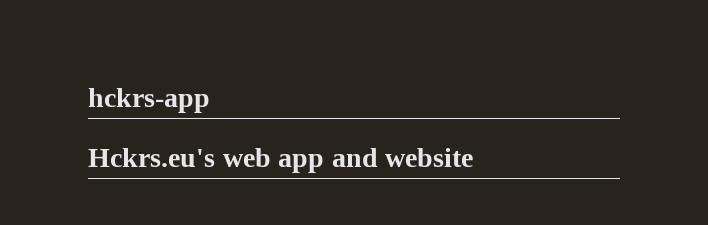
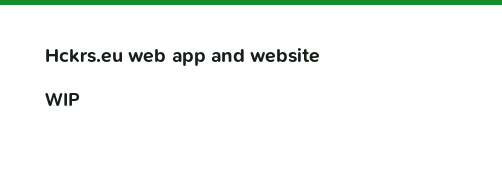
- hckrs-app
- Hckrs.eu's web app and website
+ Hckrs.eu web app and website
+ WIP

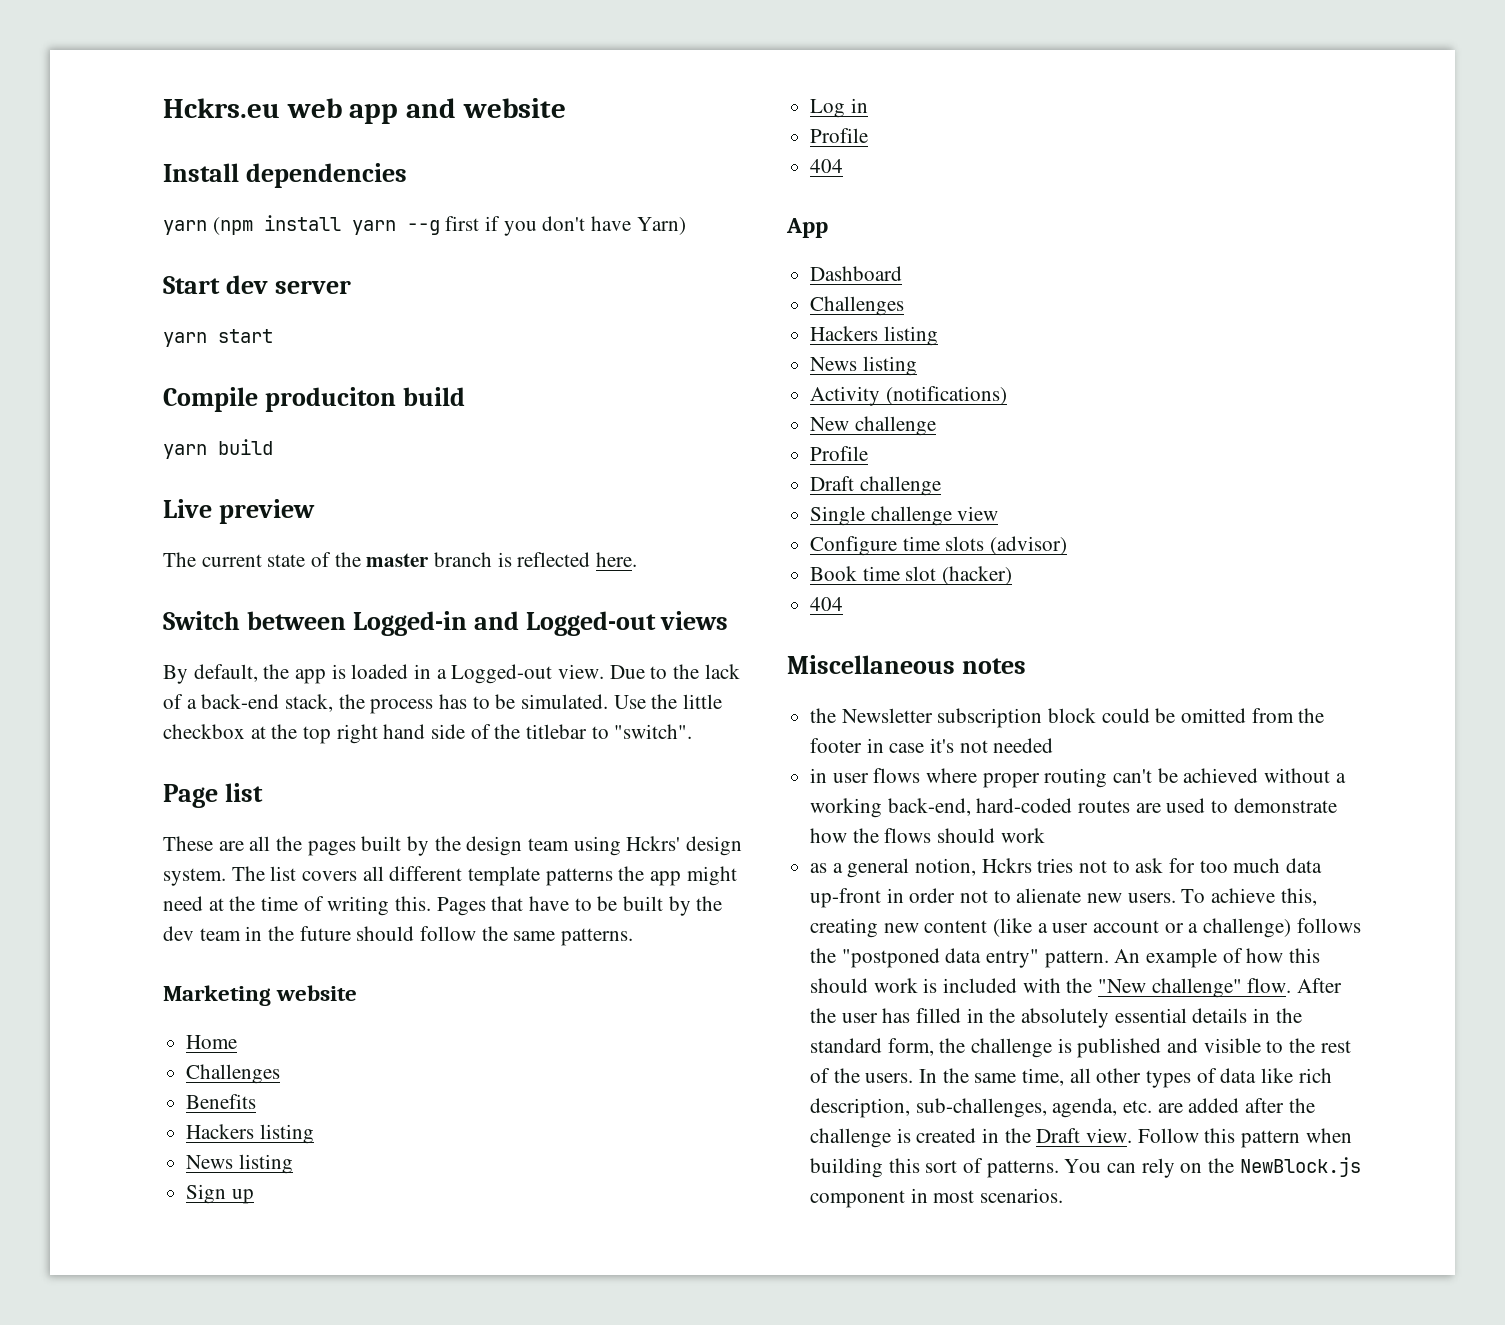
- WIP
+ Install dependencies
+ yarn (npm install yarn --g first if you don't have Yarn)
+ Start dev server
+ yarn start
+ Compile produciton build
+ yarn build
+ Live preview
+ The current state of the master branch is reflected here.
+ Switch between Logged-in and Logged-out views
+ By default, the app is loaded in a Logged-out view. Due to the lack of a back-end stack, the process has to be simulated. Use the little checkbox at the top right hand side of the titlebar to "switch".
+ Page list
+ These are all the pages built by the design team using Hckrs' design system. The list covers all different template patterns the app might need at the time of writing this. Pages that have to be built by the dev team in the future should follow the same patterns.
+ Marketing website
+ Home
+ Challenges
+ Benefits
+ Hackers listing
+ News listing
+ Sign up
+ Log in
+ Profile
+ 404
+ App
+ Dashboard
+ Challenges
+ Hackers listing
+ News listing
+ Activity (notifications)
+ New challenge
+ Profile
+ Draft challenge
+ Single challenge view
+ Configure time slots (advisor)
+ Book time slot (hacker)
+ 404
+ Miscellaneous notes
+ the Newsletter subscription block could be omitted from the footer in case it's not needed
+ in user flows where proper routing can't be achieved without a working back-end, hard-coded routes are used to demonstrate how the flows should work
+ as a general notion, Hckrs tries not to ask for too much data up-front in order not to alienate new users. To achieve this, creating new content (like a user account or a challenge) follows the "postponed data entry" pattern. An example of how this should work is included with the "New challenge" flow. After the user has filled in the absolutely essential details in the standard form, the challenge is published and visible to the rest of the users. In the same time, all other types of data like rich description, sub-challenges, agenda, etc. are added after the challenge is created in the Draft view. Follow this pattern when building this sort of patterns. You can rely on the NewBlock.js component in most scenarios.

